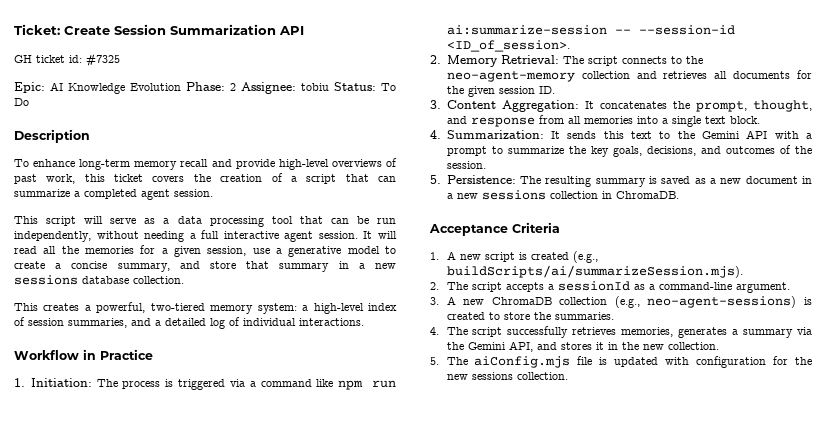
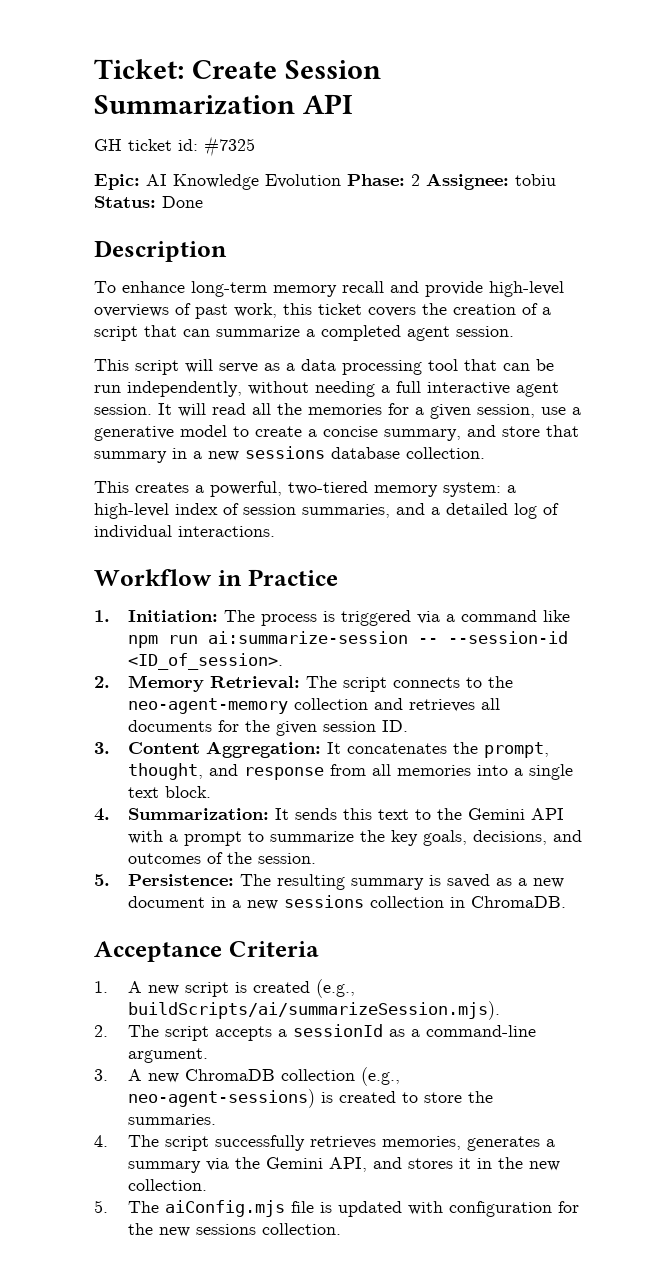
- Epic: AI Knowledge Evolution Phase: 2 Assignee: tobiu Status: To Do
+ Epic: AI Knowledge Evolution Phase: 2 Assignee: tobiu Status: Done

